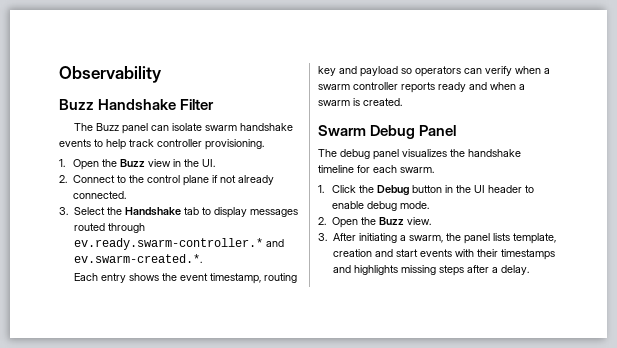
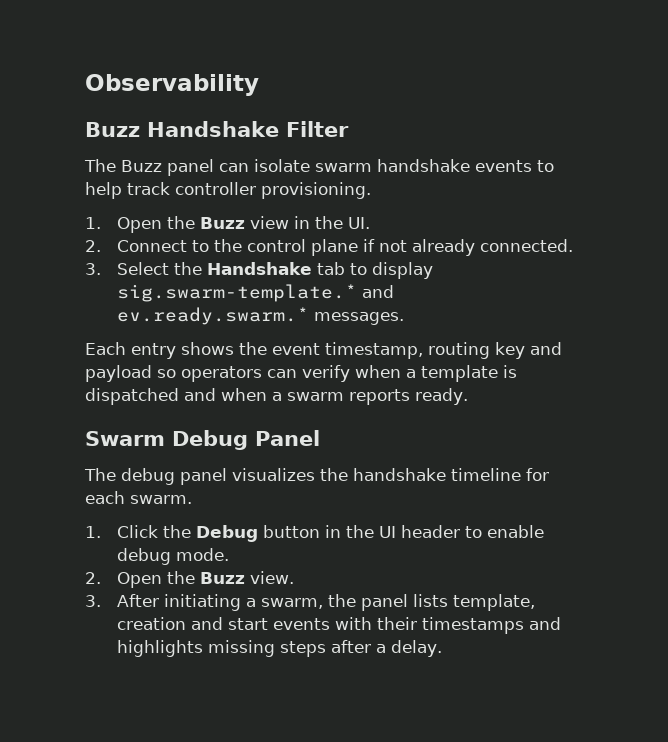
- 3. Select the Handshake tab to display messages routed through ev.ready.swarm-controller.* and ev.swarm-created.*.
+ 3. Select the Handshake tab to display sig.swarm-template.* and ev.ready.swarm.* messages.
- Each entry shows the event timestamp, routing key and payload so operators can verify when a swarm controller reports ready and when a swarm is created.
+ Each entry shows the event timestamp, routing key and payload so operators can verify when a template is dispatched and when a swarm reports ready.

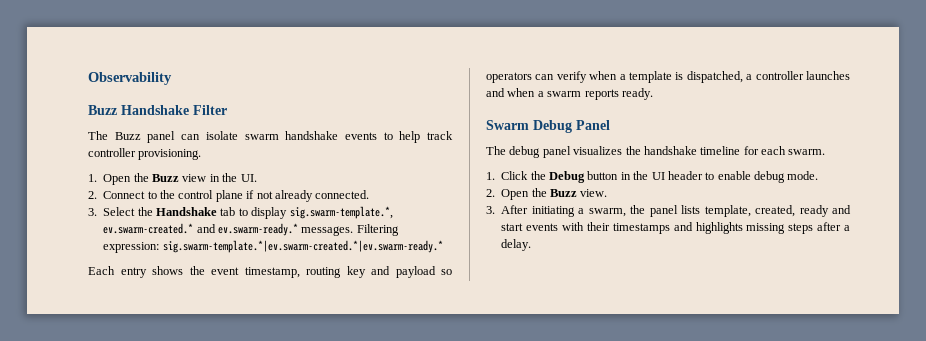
- 3. Select the Handshake tab to display sig.swarm-template.* and ev.ready.swarm.* messages.
+ 3. Select the Handshake tab to display sig.swarm-template.*, ev.swarm-created.* and ev.swarm-ready.* messages. Filtering expression: sig.swarm-template.*|ev.swarm-created.*|ev.swarm-ready.*
- Each entry shows the event timestamp, routing key and payload so operators can verify when a template is dispatched and when a swarm reports ready.
+ Each entry shows the event timestamp, routing key and payload so operators can verify when a template is dispatched, a controller launches and when a swarm reports ready.
- 3. After initiating a swarm, the panel lists template, creation and start events with their timestamps and highlights missing steps after a delay.
+ 3. After initiating a swarm, the panel lists template, created, ready and start events with their timestamps and highlights missing steps after a delay.

